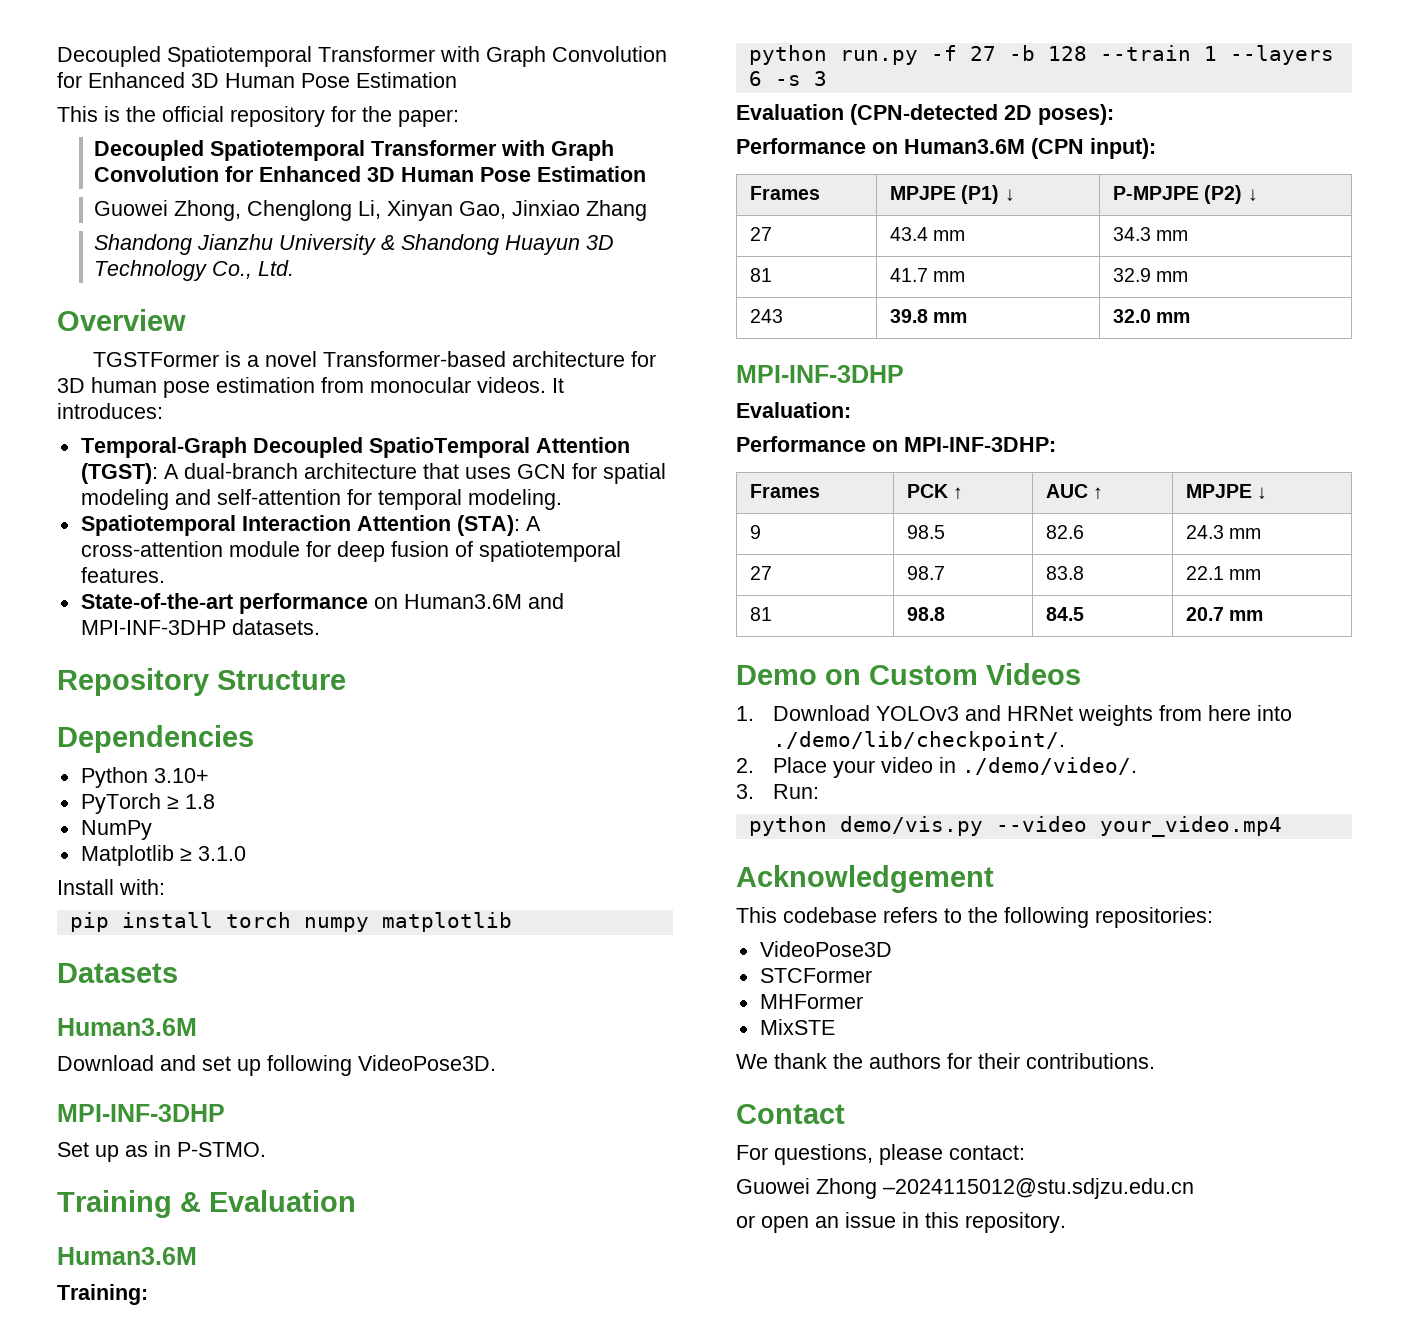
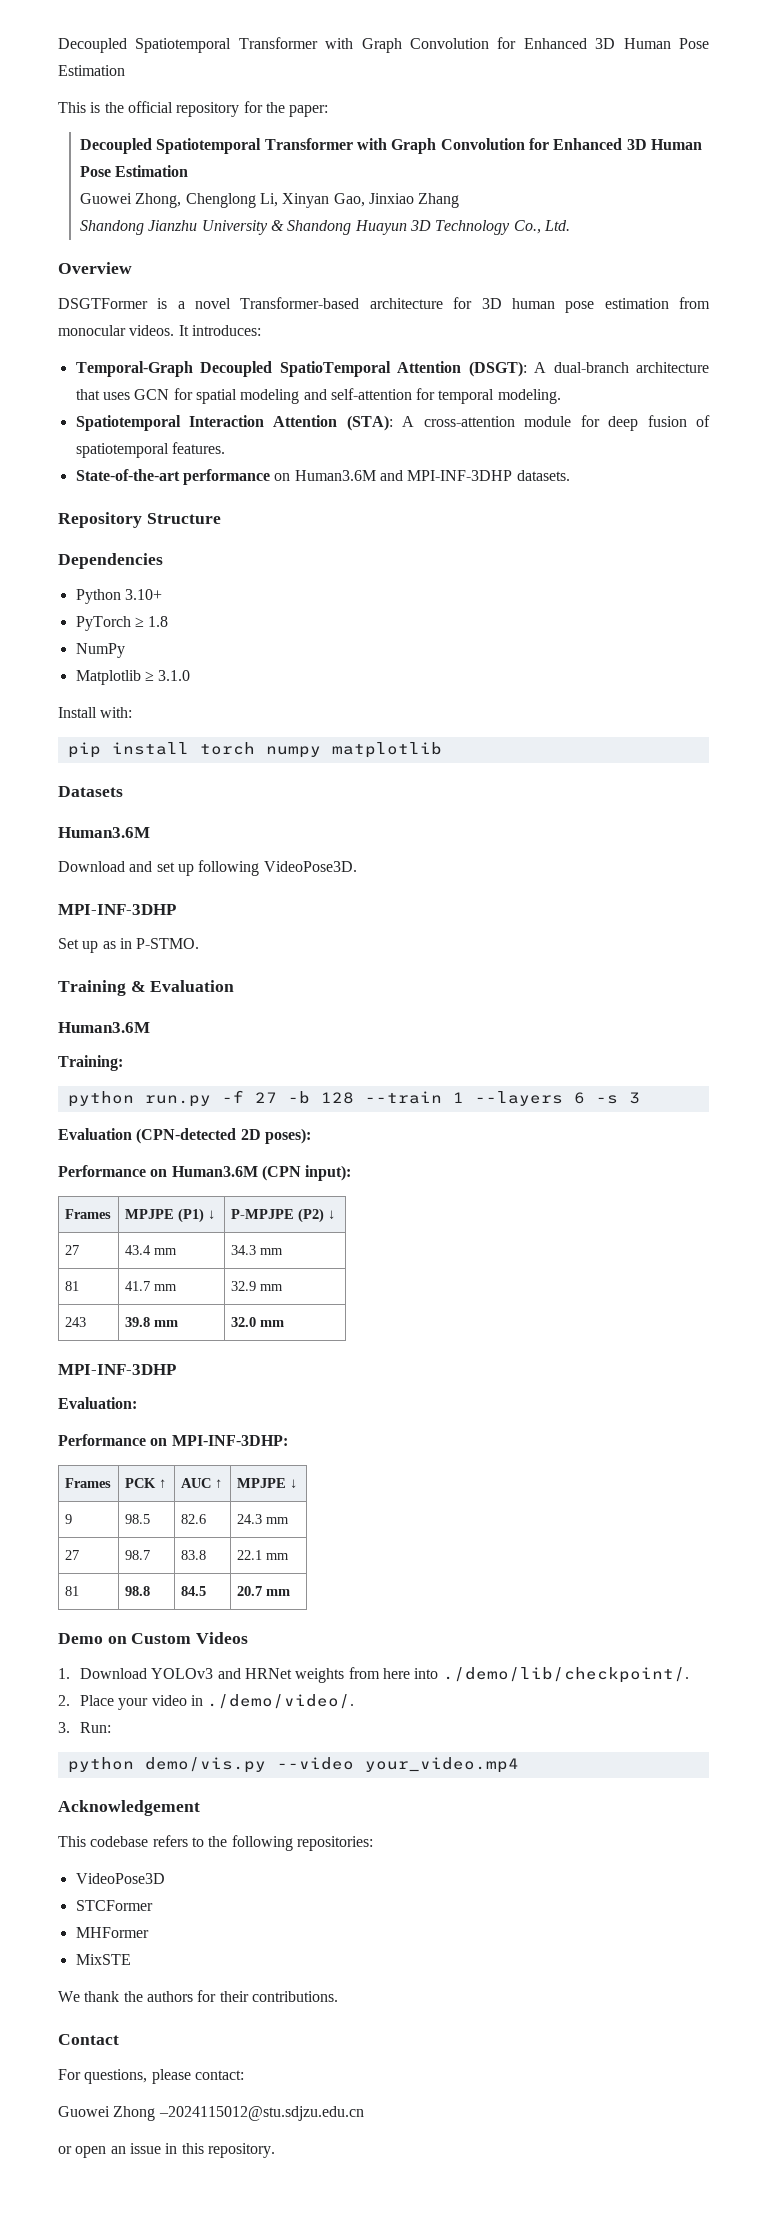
- TGSTFormer is a novel Transformer-based architecture for 3D human pose estimation from monocular videos.
+ DSGTFormer is a novel Transformer-based architecture for 3D human pose estimation from monocular videos.
- Temporal-Graph Decoupled SpatioTemporal Attention (TGST): A dual-branch architecture that uses GCN for spatial modeling and self-attention for temporal modeling.
+ Temporal-Graph Decoupled SpatioTemporal Attention (DSGT): A dual-branch architecture that uses GCN for spatial modeling and self-attention for temporal modeling.

